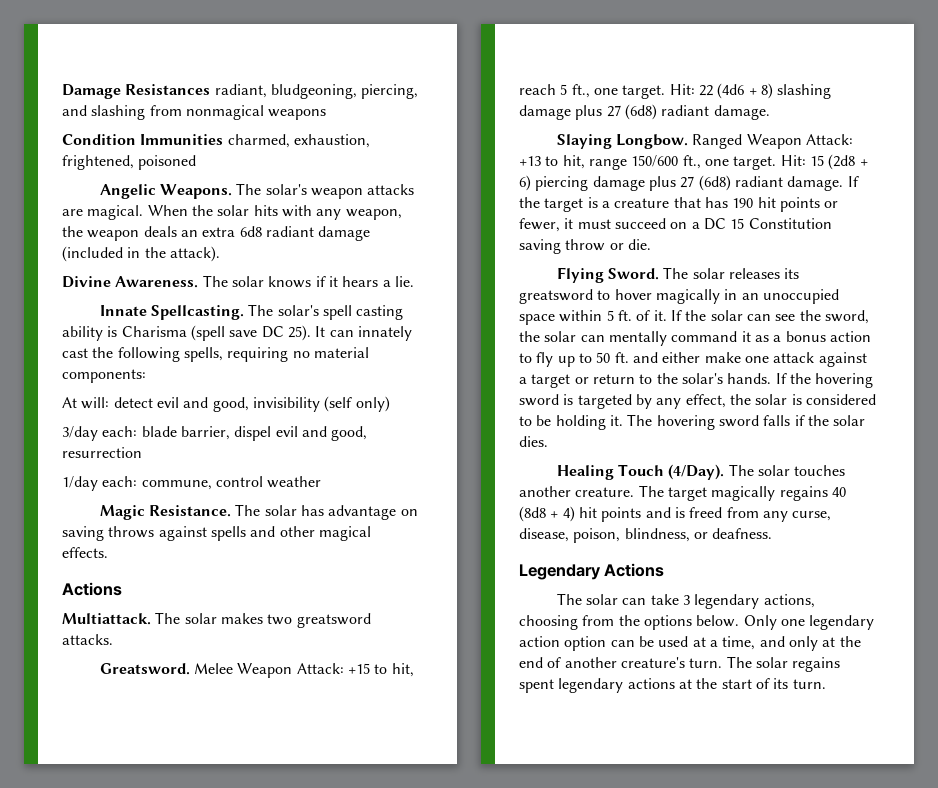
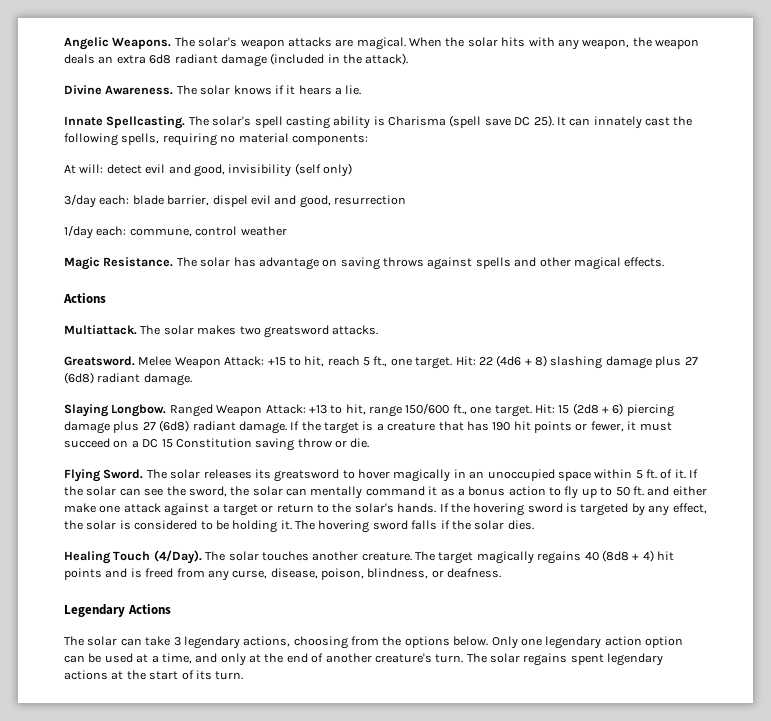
- Damage Resistances radiant, bludgeoning, piercing, and slashing from nonmagical weapons
- Condition Immunities charmed, exhaustion, frightened, poisoned

